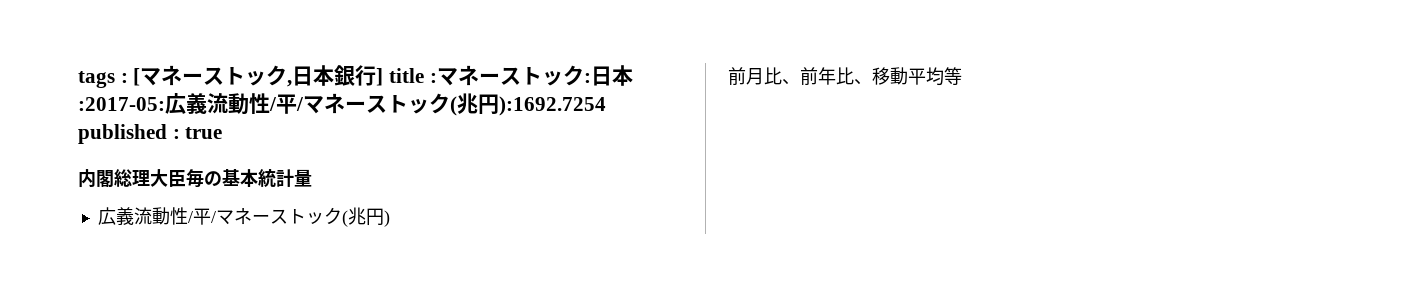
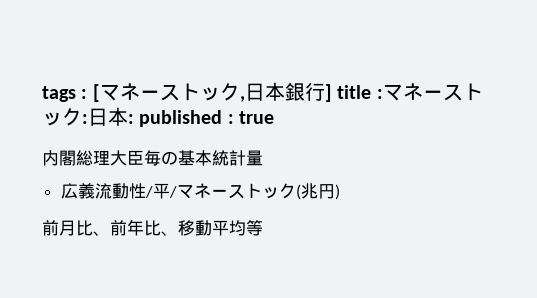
- tags : [マネーストック,日本銀行] title :マネーストック:日本:2017-05:広義流動性/平/マネーストック(兆円):1692.7254 published : true
+ tags : [マネーストック,日本銀行] title :マネーストック:日本: published : true

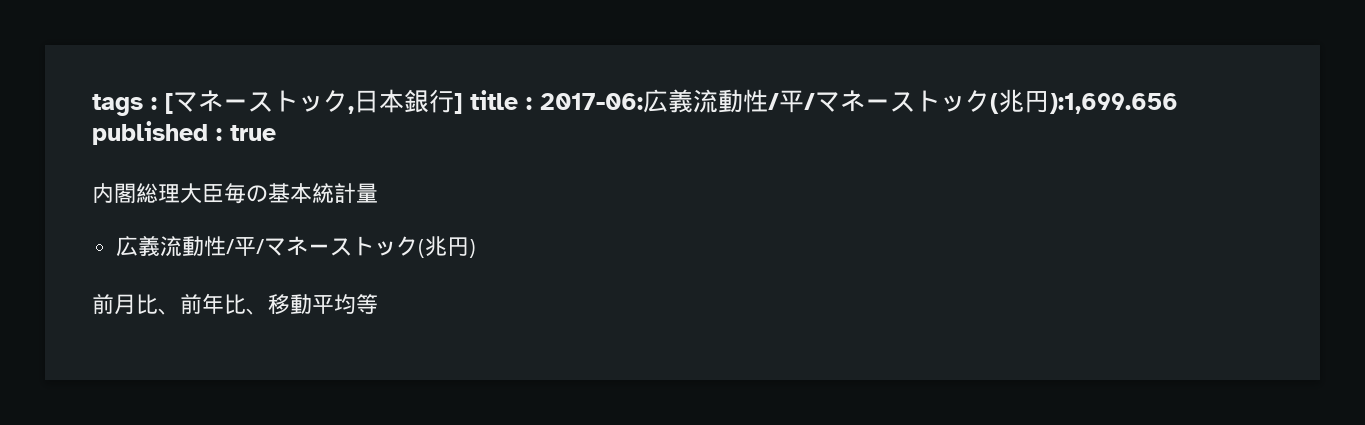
- tags : [マネーストック,日本銀行] title :マネーストック:日本: published : true
+ tags : [マネーストック,日本銀行] title : 2017-06:広義流動性/平/マネーストック(兆円):1,699.656 published : true

